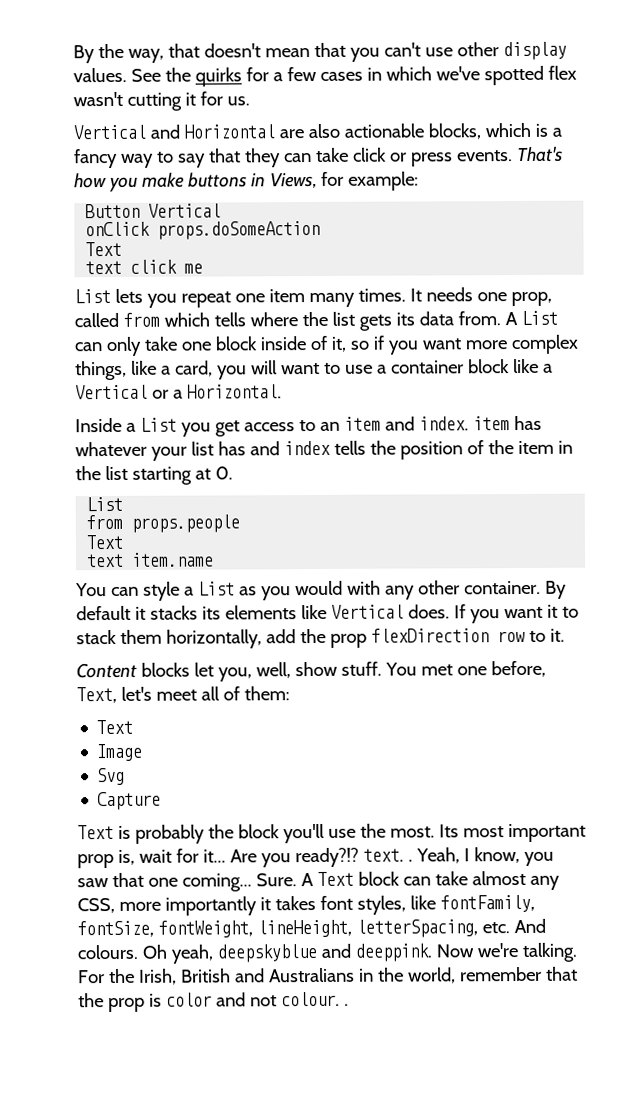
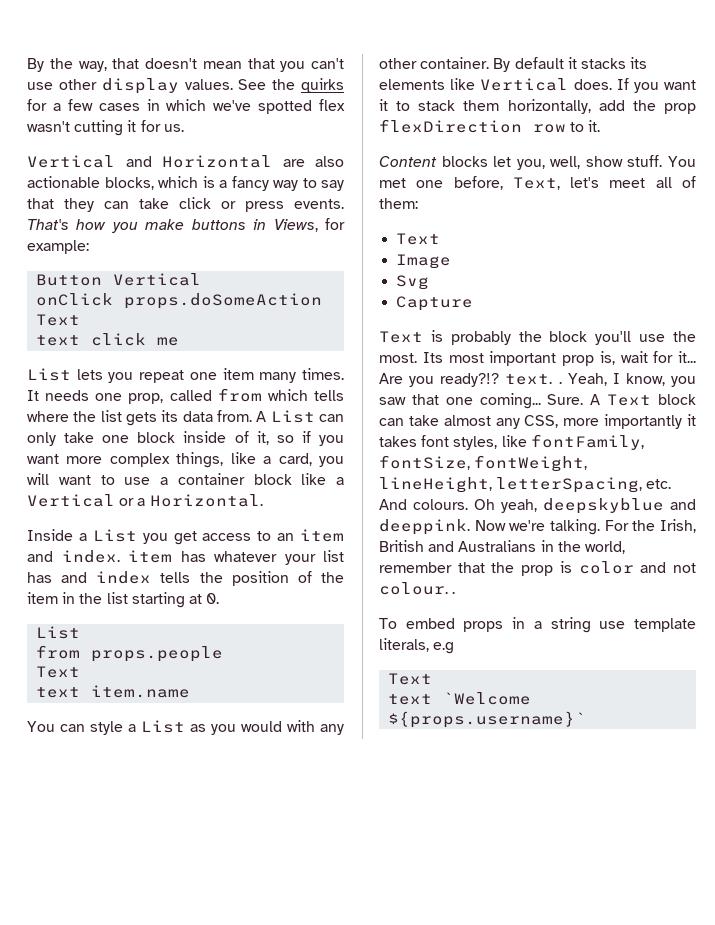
+ To embed props in a string use template literals, e.g
+ Text
+ text `Welcome ${props.username}`

